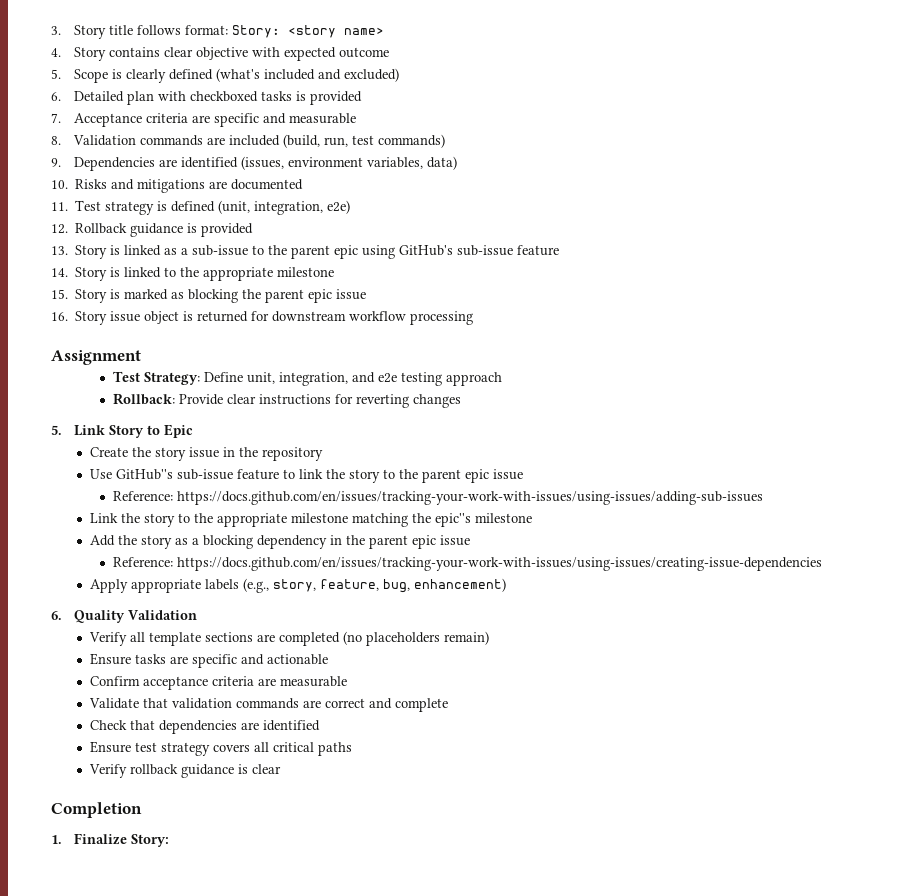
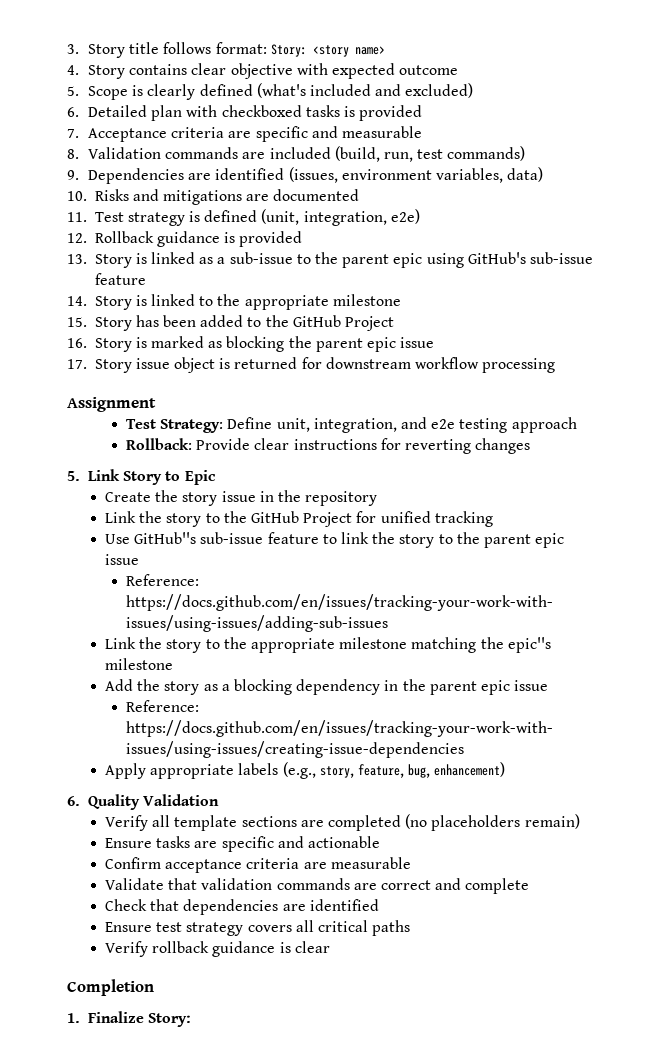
- 15. Story is marked as blocking the parent epic issue
+ 15. Story has been added to the GitHub Project
+ 16. Story is marked as blocking the parent epic issue
- 16. Story issue object is returned for downstream workflow processing
+ 17. Story issue object is returned for downstream workflow processing
+ Link the story to the GitHub Project for unified tracking

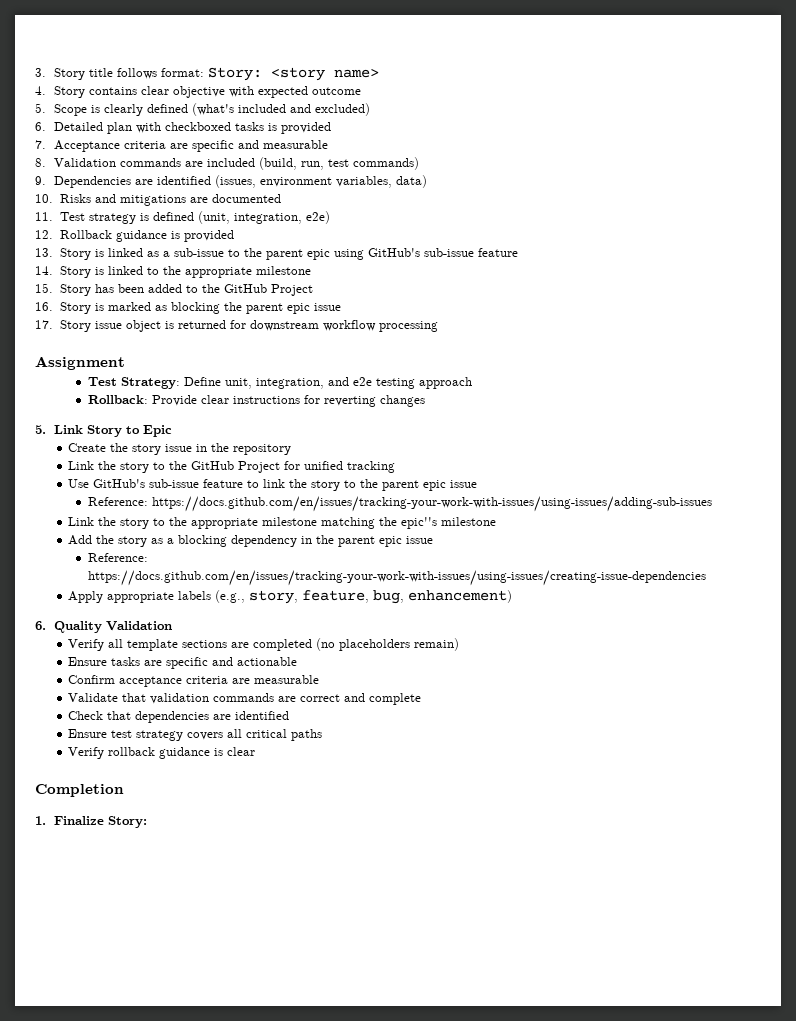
- Use GitHub''s sub-issue feature to link the story to the parent epic issue
+ Use GitHub's sub-issue feature to link the story to the parent epic issue

